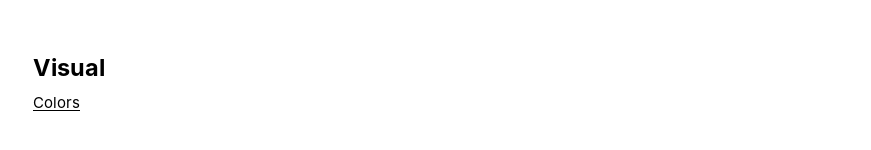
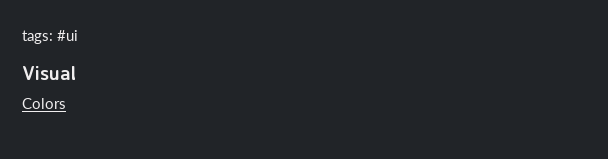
+ tags: #ui

